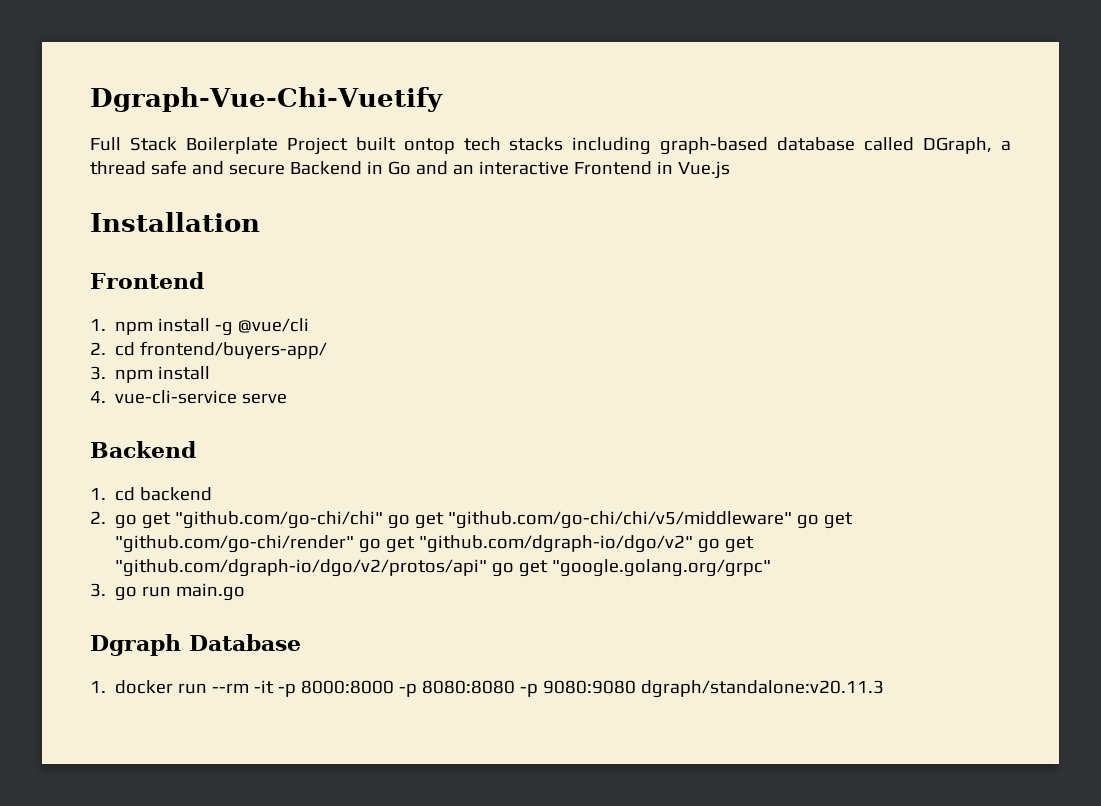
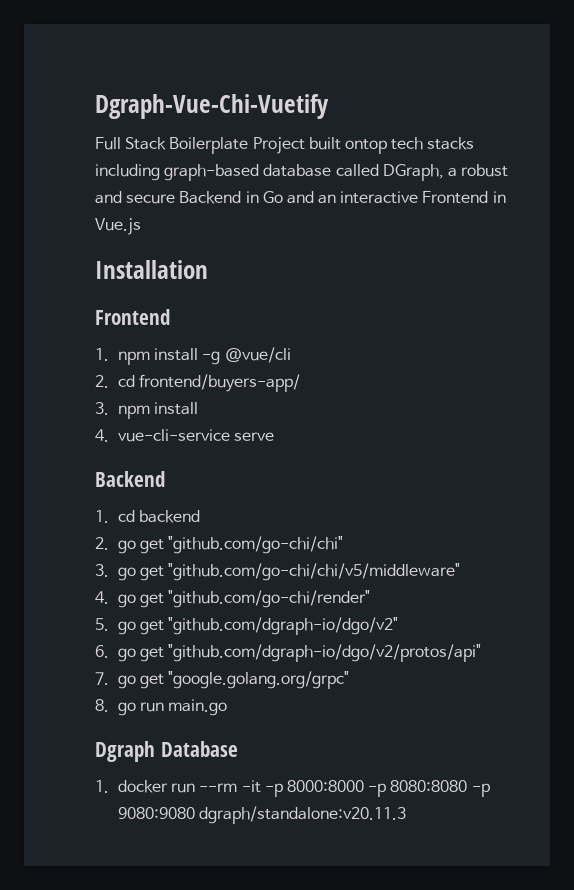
- Full Stack Boilerplate Project built ontop tech stacks including graph-based database called DGraph, a thread safe and secure Backend in Go and an interactive Frontend in Vue.js
+ Full Stack Boilerplate Project built ontop tech stacks including graph-based database called DGraph, a robust and secure Backend in Go and an interactive Frontend in Vue.js
- 2. go get "github.com/go-chi/chi" go get "github.com/go-chi/chi/v5/middleware" go get "github.com/go-chi/render" go get "github.com/dgraph-io/dgo/v2" go get "github.com/dgraph-io/dgo/v2/protos/api" go get "google.golang.org/grpc"
+ 2. go get "github.com/go-chi/chi"
+ 3. go get "github.com/go-chi/chi/v5/middleware"
+ 4. go get "github.com/go-chi/render"
+ 5. go get "github.com/dgraph-io/dgo/v2"
+ 6. go get "github.com/dgraph-io/dgo/v2/protos/api"
+ 7. go get "google.golang.org/grpc"
- 3. go run main.go
+ 8. go run main.go

